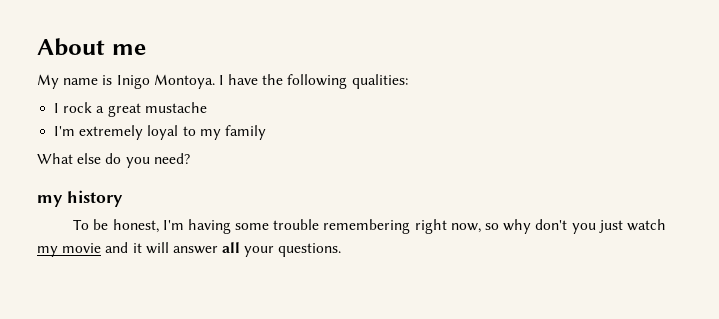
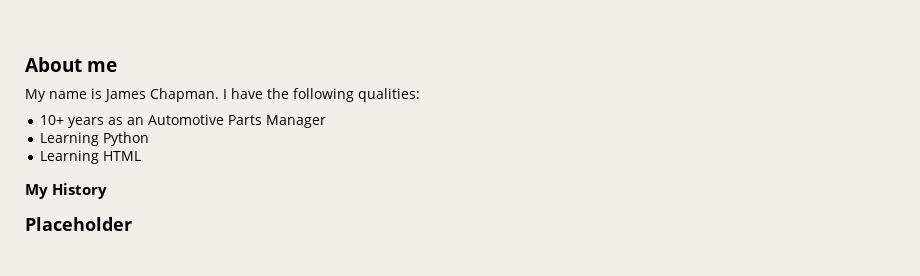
- My name is Inigo Montoya.
+ My name is James Chapman.
- I rock a great mustache
- I'm extremely loyal to my family
- What else do you need?
- my history
- To be honest, I'm having some trouble remembering right now, so why don't you just watch my movie and it will answer all your questions.
+ 10+ years as an Automotive Parts Manager
+ Learning Python
+ Learning HTML
+ My History
+ Placeholder

